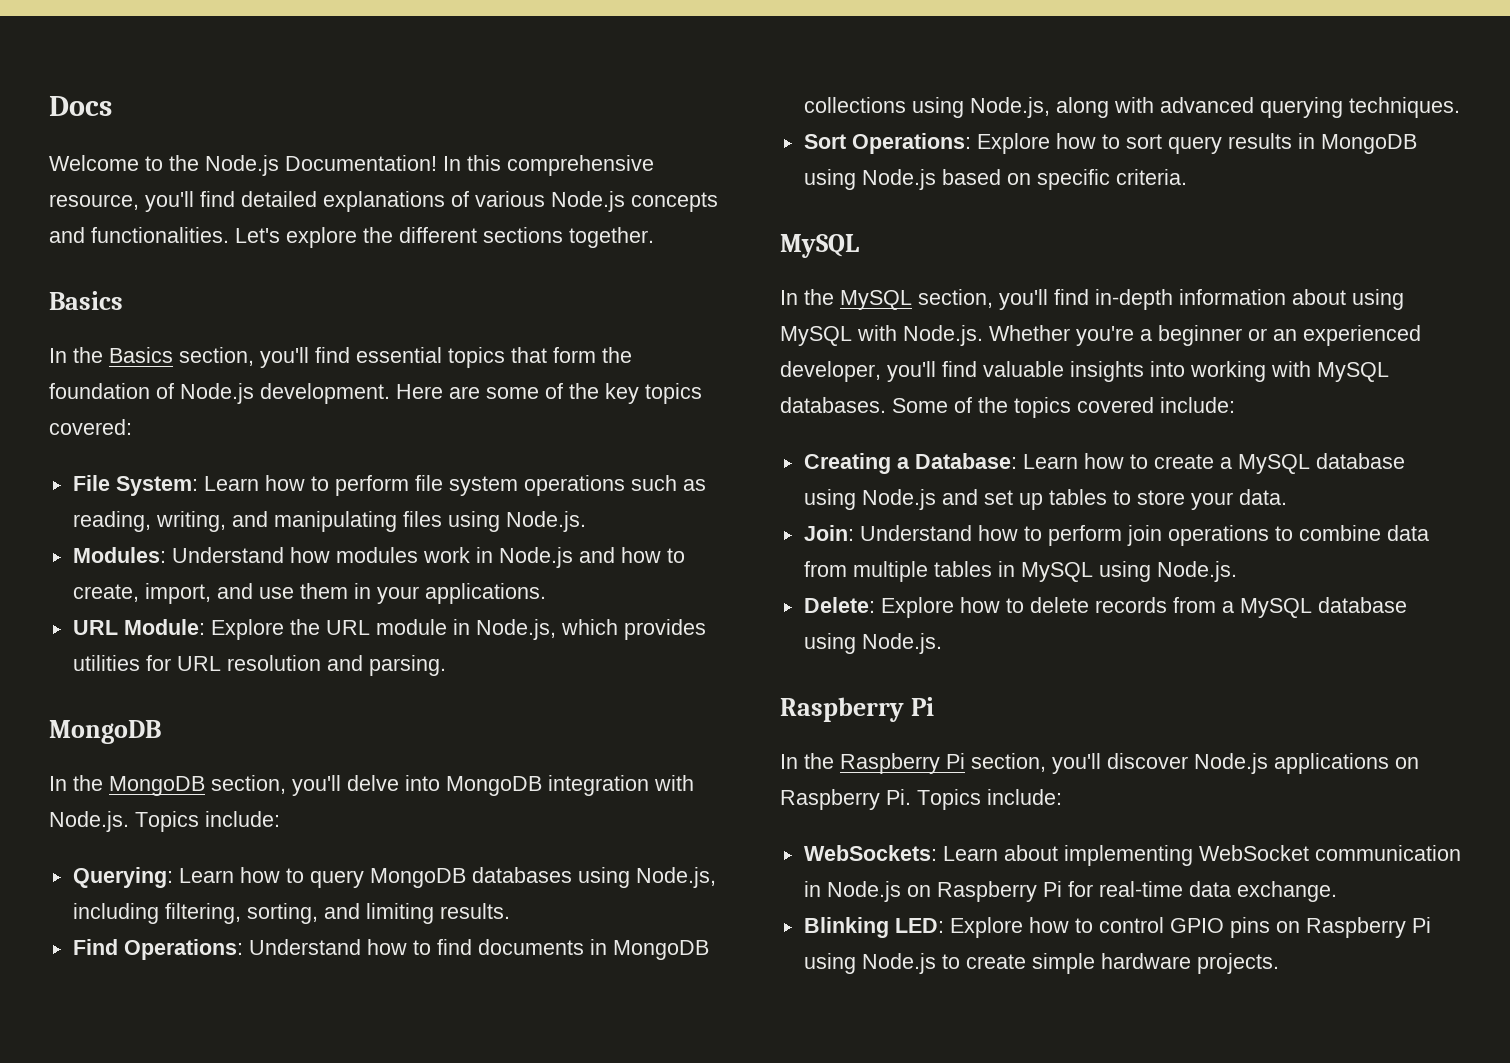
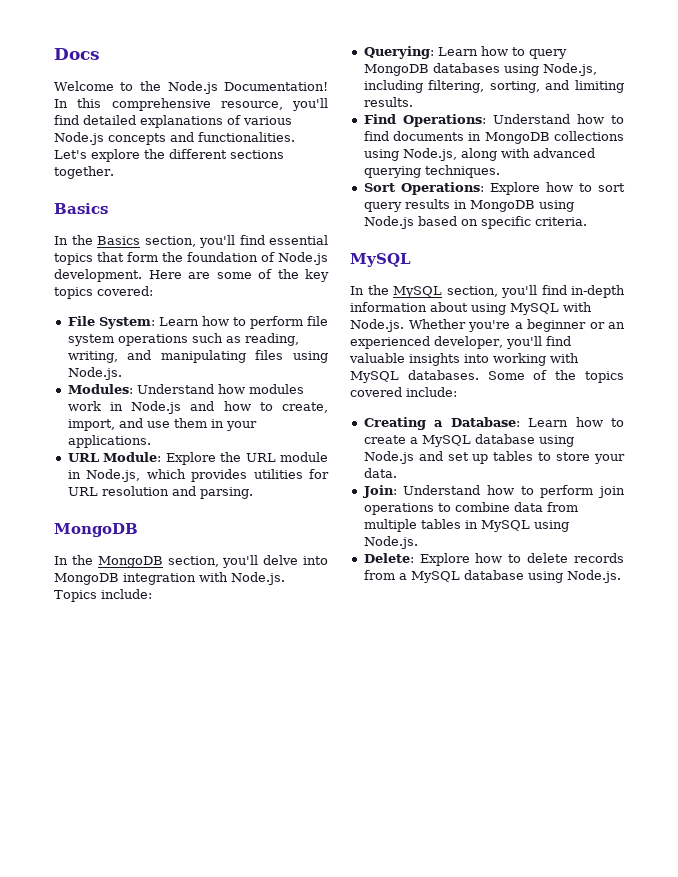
  Delete: Explore how to delete records from a MySQL database using Node.js.
- Raspberry Pi
- In the Raspberry Pi section, you'll discover Node.js applications on Raspberry Pi. Topics include:
- WebSockets: Learn about implementing WebSocket communication in Node.js on Raspberry Pi for real-time data exchange.
- Blinking LED: Explore how to control GPIO pins on Raspberry Pi using Node.js to create simple hardware projects.

